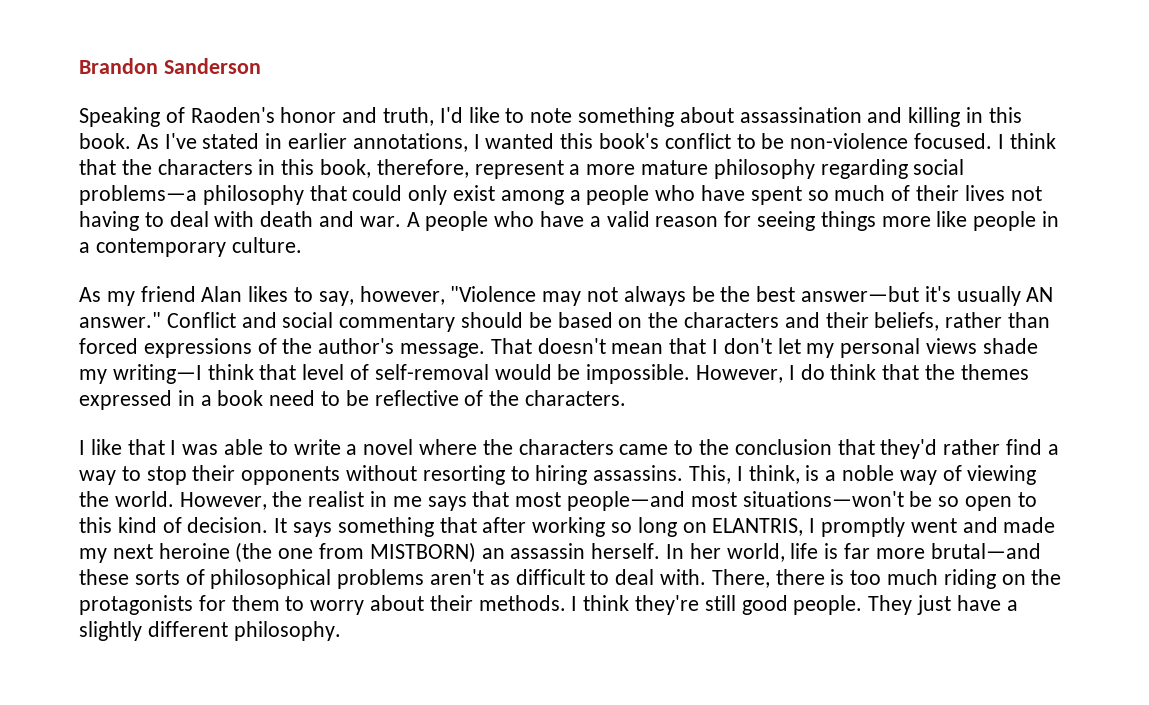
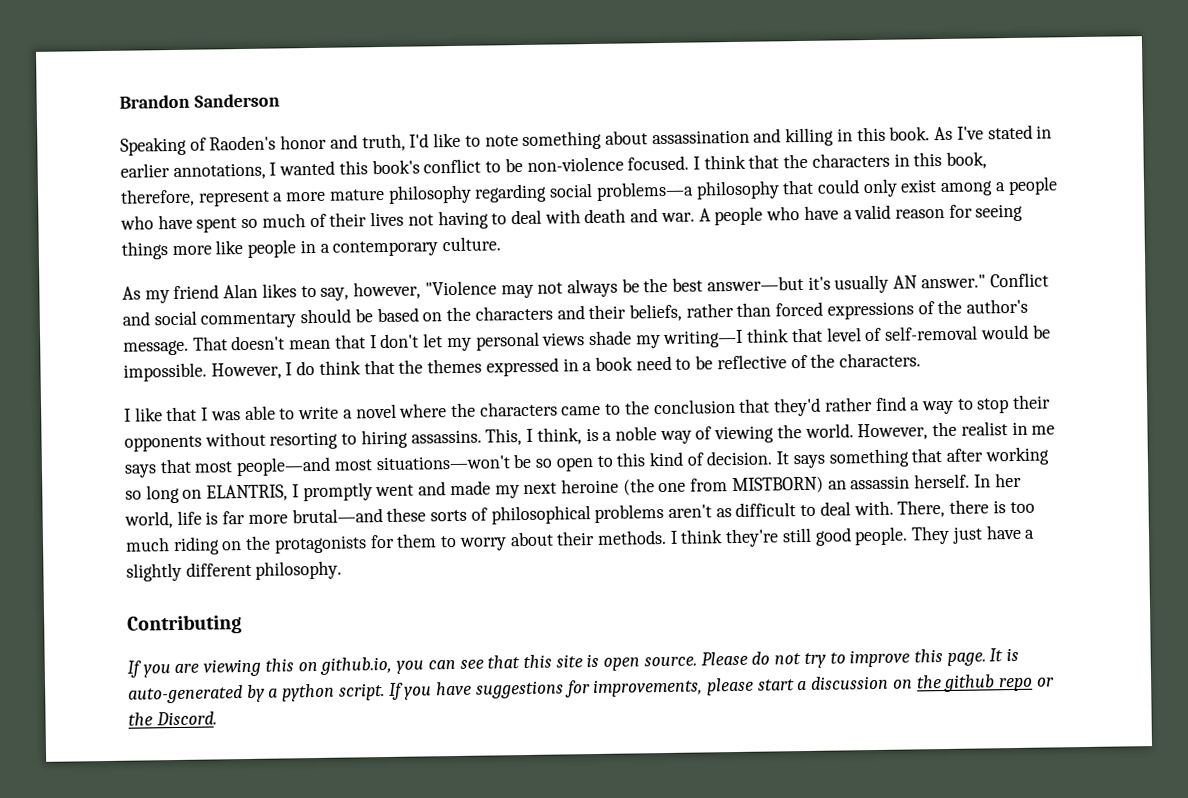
+ Contributing
+ If you are viewing this on github.io, you can see that this site is open source. Please do not try to improve this page. It is auto-generated by a python script. If you have suggestions for improvements, please start a discussion on the github repo or the Discord.

